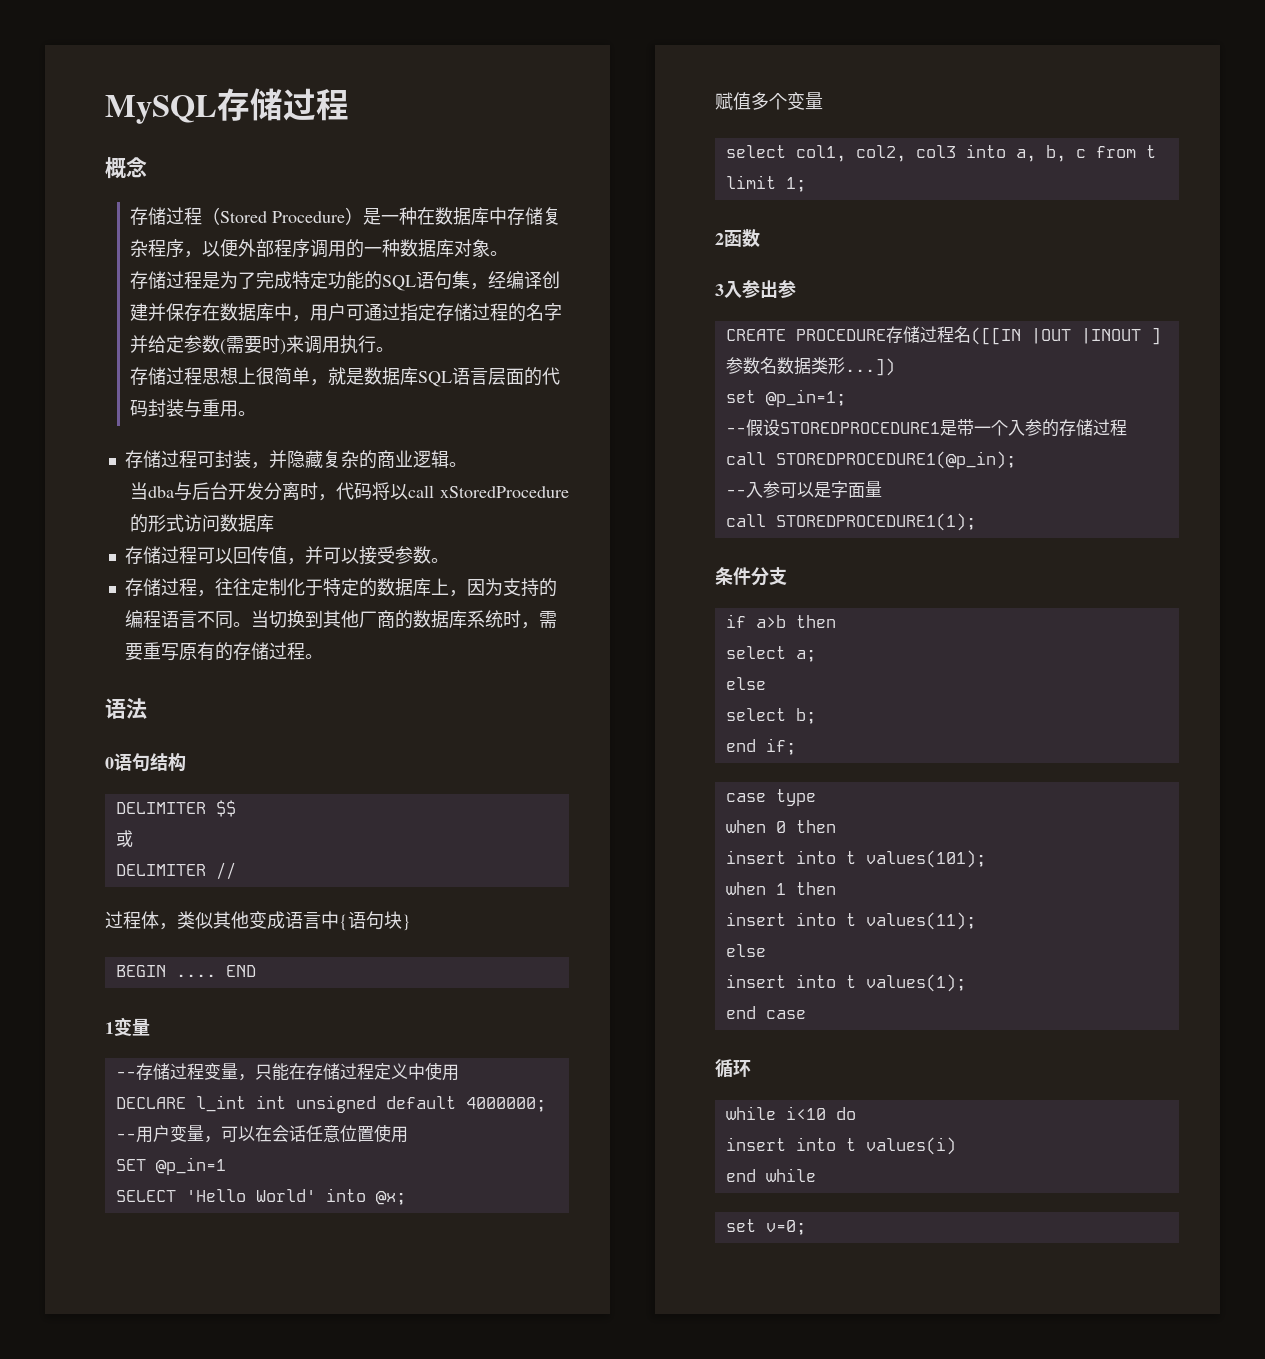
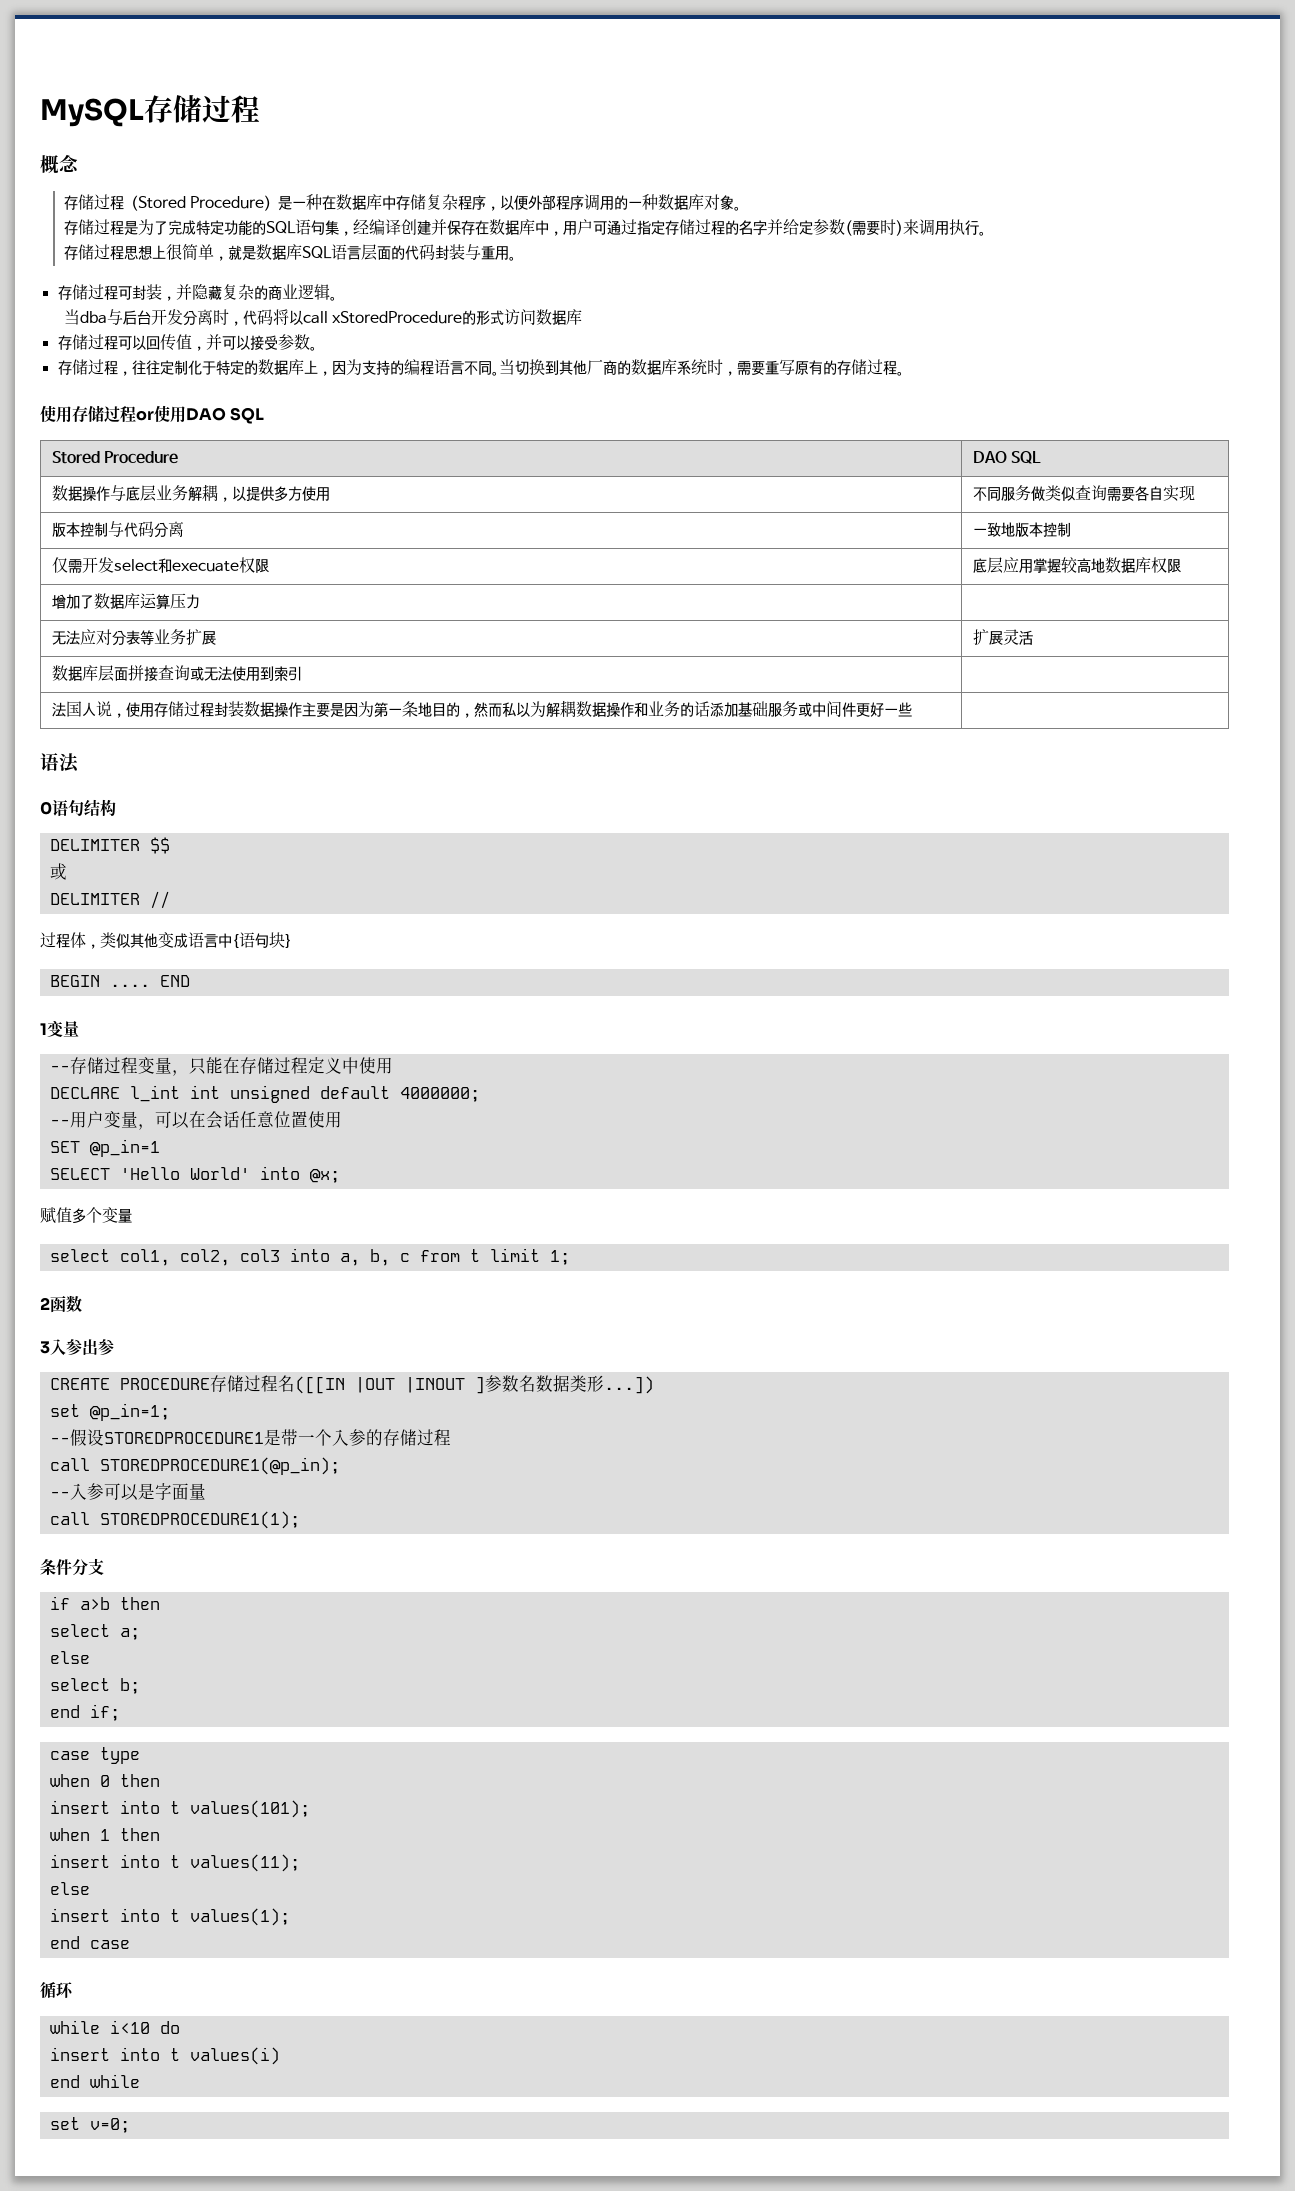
+ 使用存储过程or使用DAO SQL
+ Stored Procedure | DAO SQL
+ 数据操作与底层业务解耦，以提供多方使用 | 不同服务做类似查询需要各自实现
+ 版本控制与代码分离 | 一致地版本控制
+ 仅需开发select和execuate权限 | 底层应用掌握较高地数据库权限
+ 增加了数据库运算压力 |
+ 无法应对分表等业务扩展 | 扩展灵活
+ 数据库层面拼接查询或无法使用到索引 |
+ 法国人说，使用存储过程封装数据操作主要是因为第一条地目的，然而私以为解耦数据操作和业务的话添加基础服务或中间件更好一些 |

